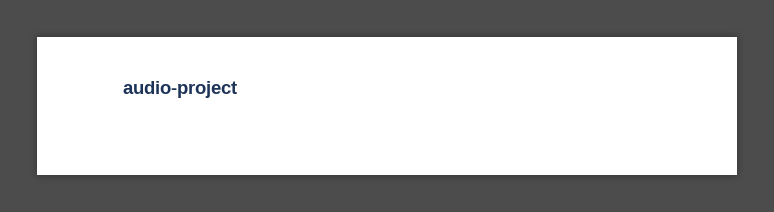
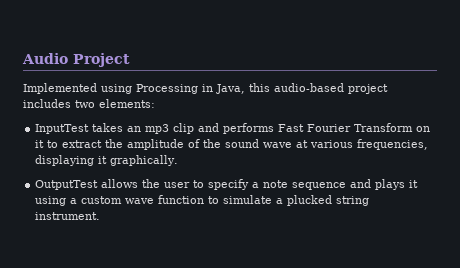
- audio-project
+ Audio Project
+ Implemented using Processing in Java, this audio-based project includes two elements:
+ InputTest takes an mp3 clip and performs Fast Fourier Transform on it to extract the amplitude of the sound wave at various frequencies, displaying it graphically.
+ OutputTest allows the user to specify a note sequence and plays it using a custom wave function to simulate a plucked string instrument.

